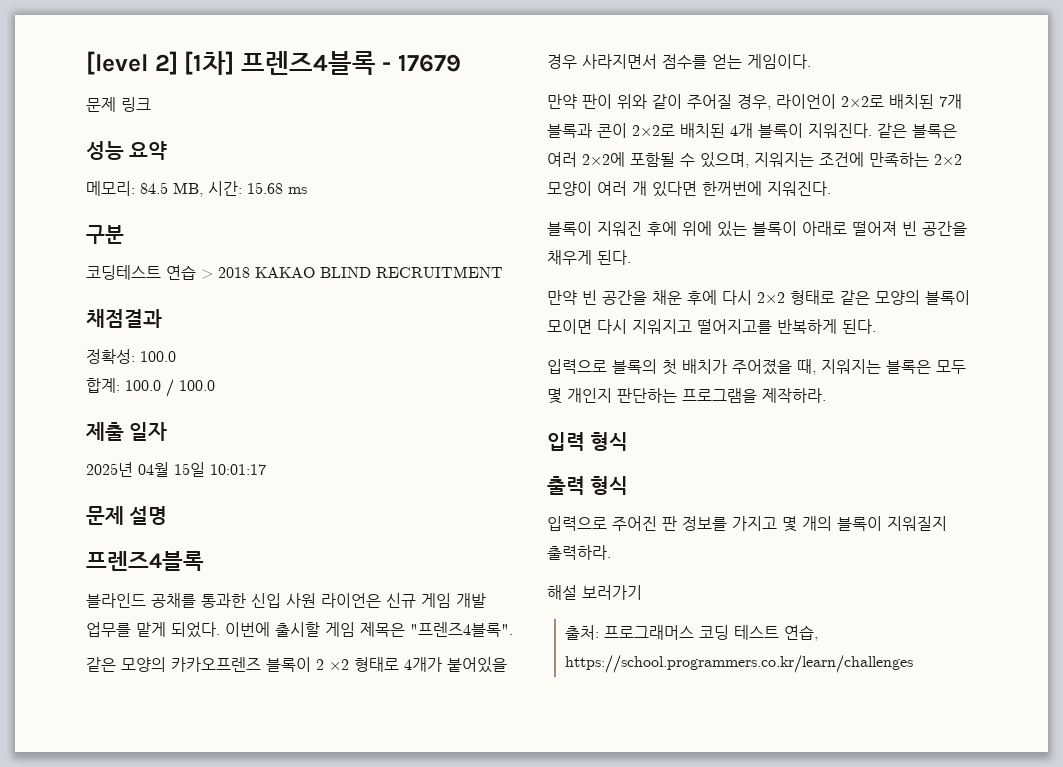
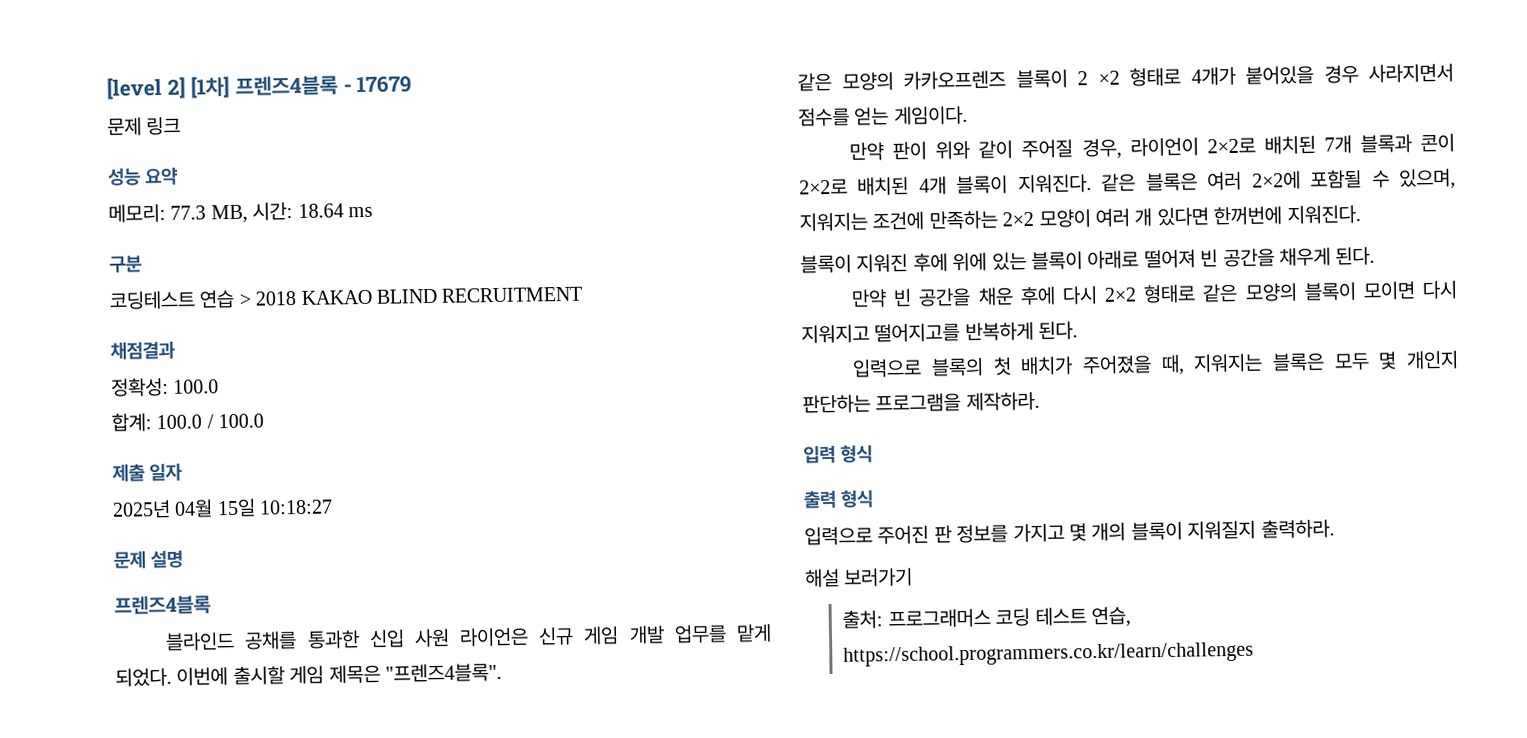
- 메모리: 84.5 MB, 시간: 15.68 ms
+ 메모리: 77.3 MB, 시간: 18.64 ms
- 2025년 04월 15일 10:01:17
+ 2025년 04월 15일 10:18:27

